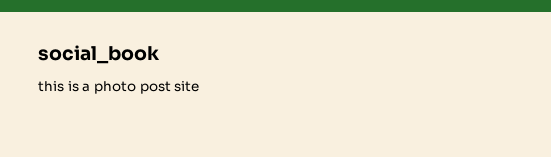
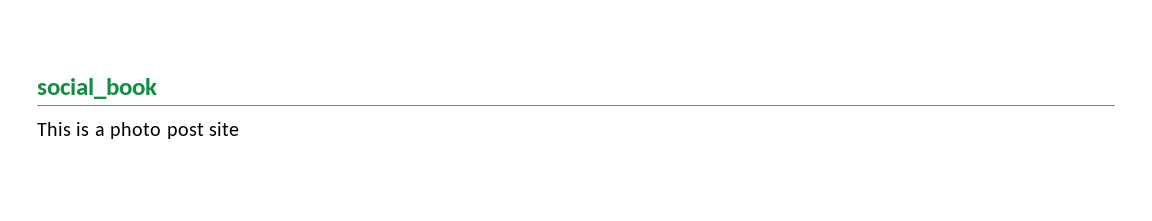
- this is a photo post site
+ This is a photo post site

